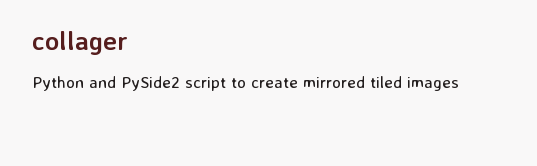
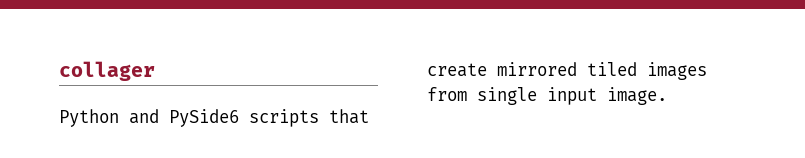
- Python and PySide2 script to create mirrored tiled images
+ Python and PySide6 scripts that create mirrored tiled images from single input image.

